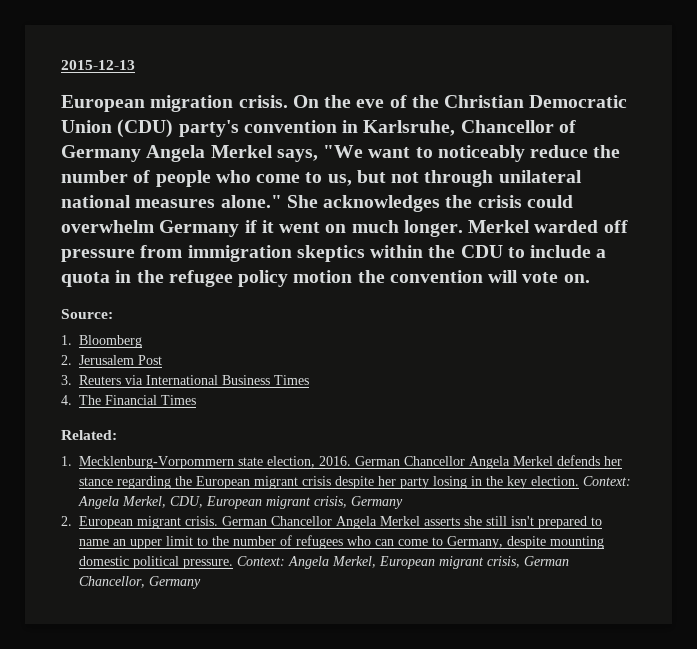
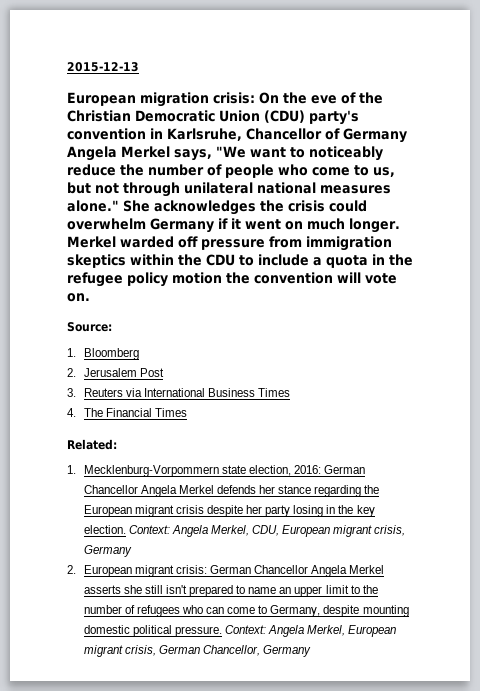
- European migration crisis. On the eve of the Christian Democratic Union (CDU) party's convention in Karlsruhe, Chancellor of Germany Angela Merkel says, "We want to noticeably reduce the number of people who come to us, but not through unilateral national measures alone."
+ European migration crisis: On the eve of the Christian Democratic Union (CDU) party's convention in Karlsruhe, Chancellor of Germany Angela Merkel says, "We want to noticeably reduce the number of people who come to us, but not through unilateral national measures alone."
- 1. Mecklenburg-Vorpommern state election, 2016. German Chancellor Angela Merkel defends her stance regarding the European migrant crisis despite her party losing in the key election.
+ 1. Mecklenburg-Vorpommern state election, 2016: German Chancellor Angela Merkel defends her stance regarding the European migrant crisis despite her party losing in the key election.
- 2. European migrant crisis. German Chancellor Angela Merkel asserts she still isn't prepared to name an upper limit to the number of refugees who can come to Germany, despite mounting domestic political pressure.
+ 2. European migrant crisis: German Chancellor Angela Merkel asserts she still isn't prepared to name an upper limit to the number of refugees who can come to Germany, despite mounting domestic political pressure.

